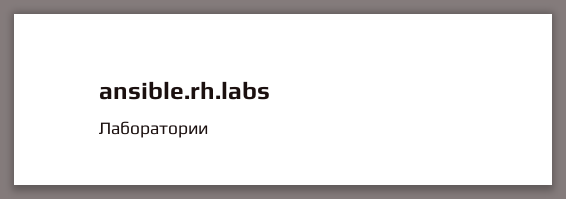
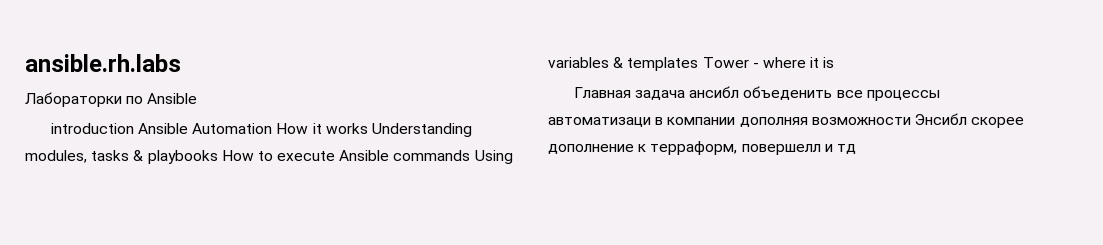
- Лаборатории
+ Лабораторки по Ansible
+ introduction Ansible Automation How it works Understanding modules, tasks & playbooks How to execute Ansible commands Using variables & templates Tower - where it is
+ Главная задача ансибл объеденить все процессы автоматизаци в компании дополняя возможности Энсибл скорее дополнение к терраформ, повершелл и тд

